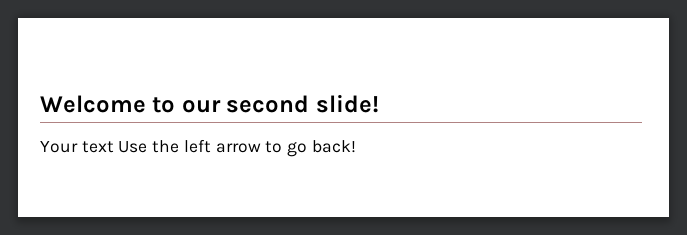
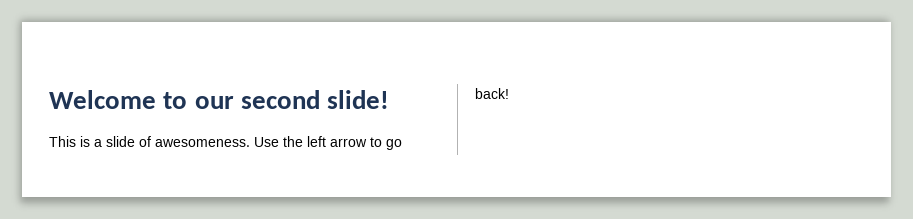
- Your text Use the left arrow to go back!
+ This is a slide of awesomeness. Use the left arrow to go back!

